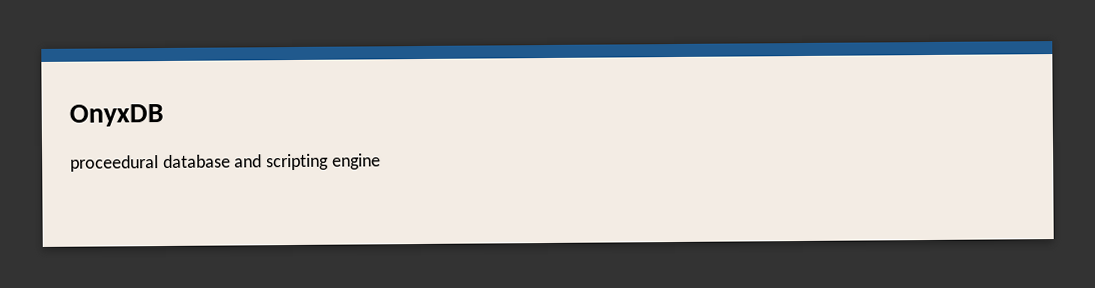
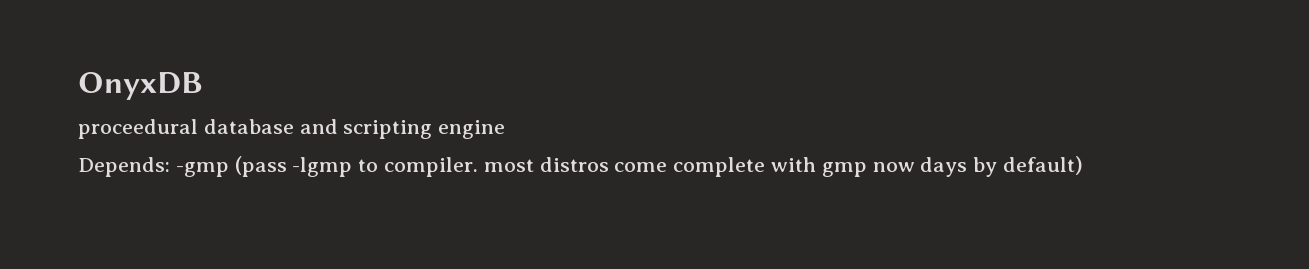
+ Depends: -gmp (pass -lgmp to compiler. most distros come complete with gmp now days by default)

